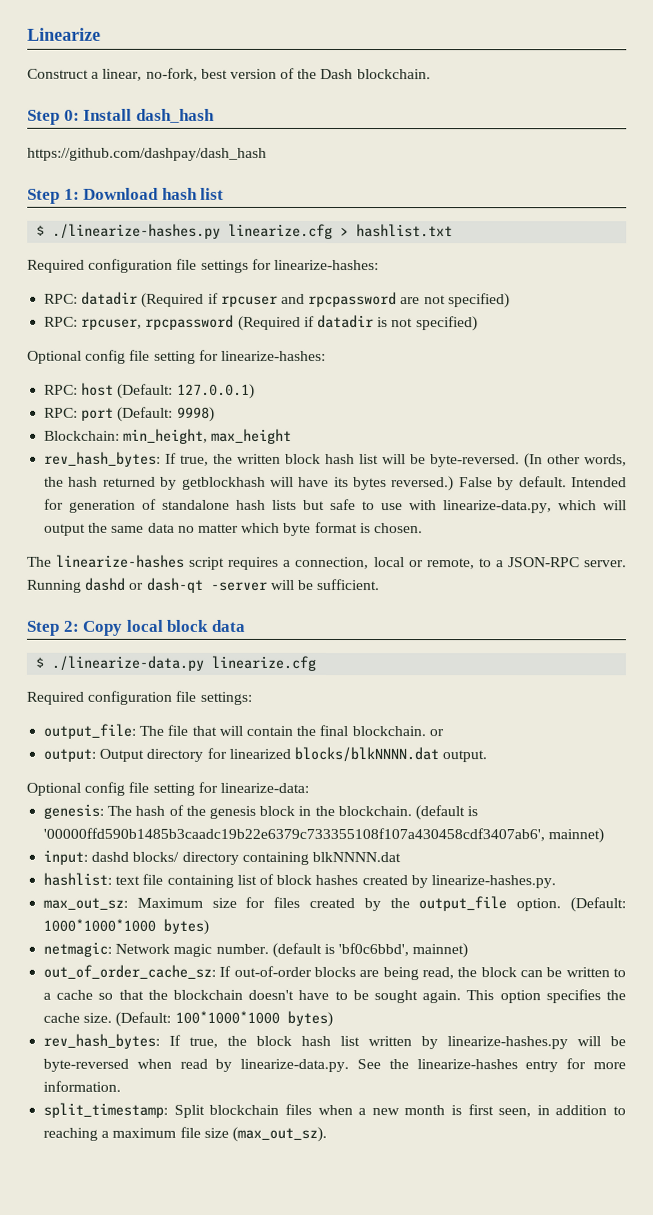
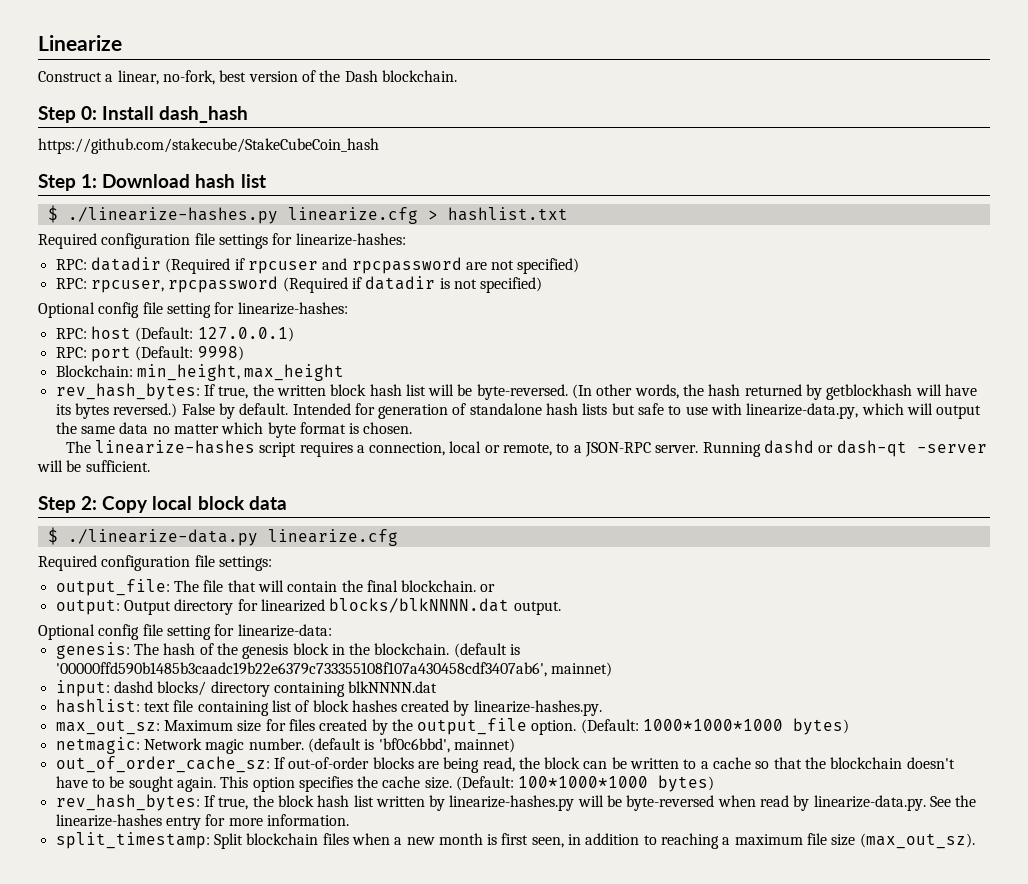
- https://github.com/dashpay/dash_hash
+ https://github.com/stakecube/StakeCubeCoin_hash

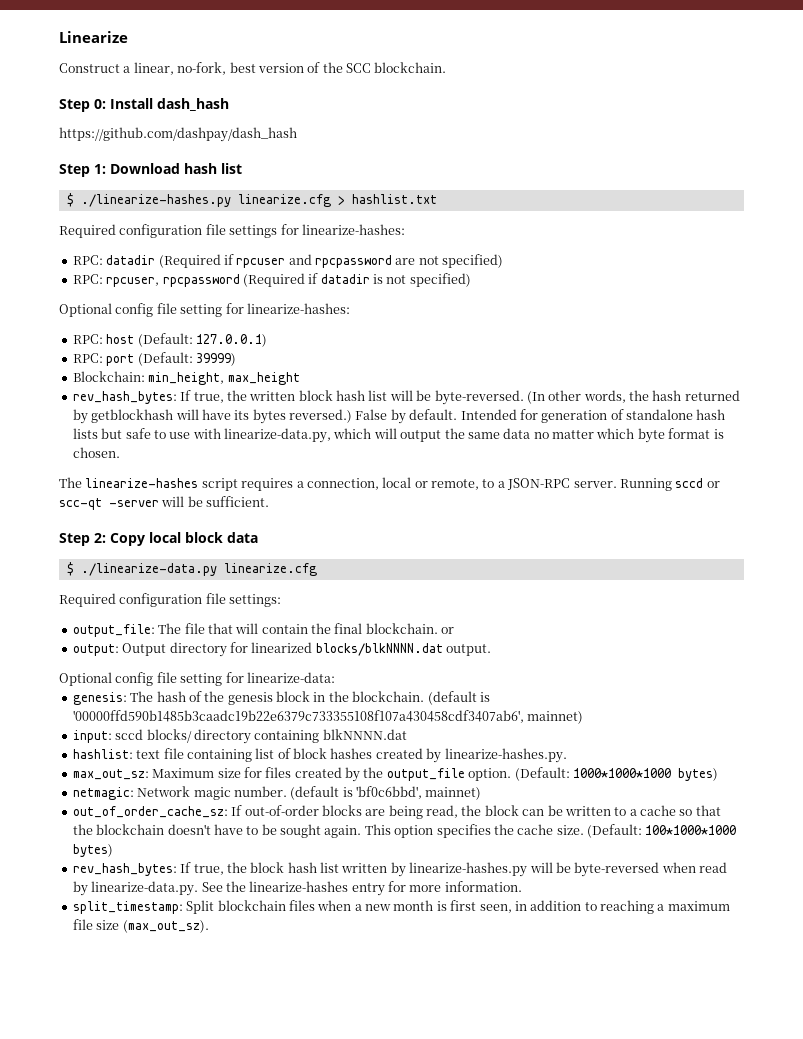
- Construct a linear, no-fork, best version of the Dash blockchain.
+ Construct a linear, no-fork, best version of the SCC blockchain.
- https://github.com/stakecube/StakeCubeCoin_hash
+ https://github.com/dashpay/dash_hash
- RPC: port (Default: 9998)
+ RPC: port (Default: 39999)
- Running dashd or dash-qt -server will be sufficient.
+ Running sccd or scc-qt -server will be sufficient.
- input: dashd blocks/ directory containing blkNNNN.dat
+ input: sccd blocks/ directory containing blkNNNN.dat

